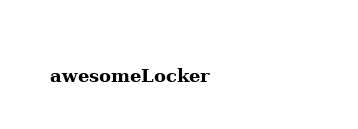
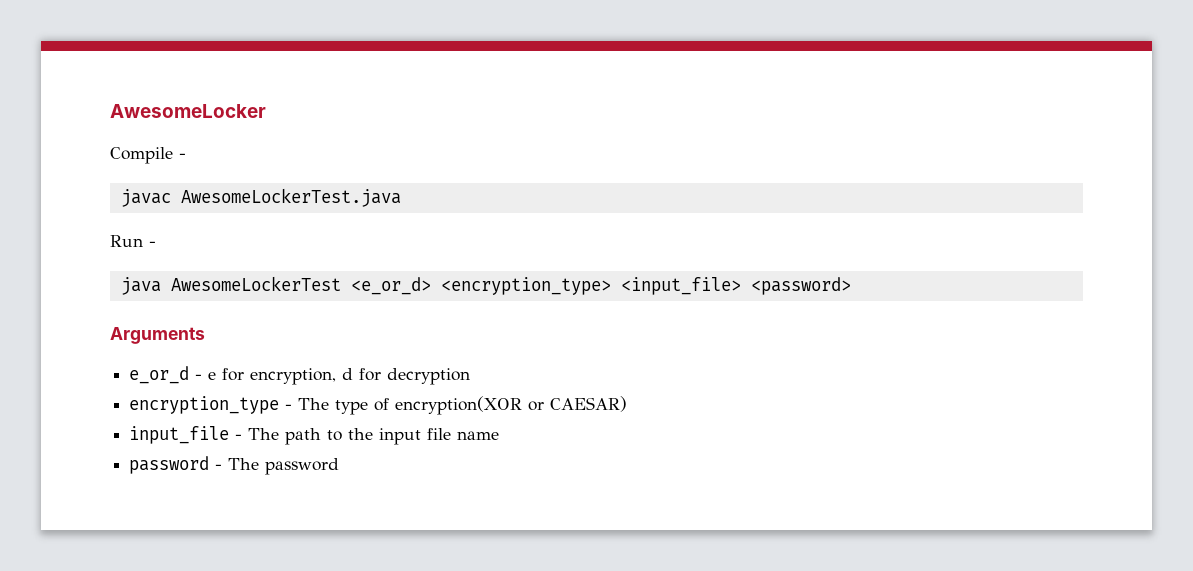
- awesomeLocker
+ AwesomeLocker
+ Compile -
+ javac AwesomeLockerTest.java
+ Run -
+ java AwesomeLockerTest <e_or_d> <encryption_type> <input_file> <password>
+ Arguments
+ e_or_d - e for encryption, d for decryption
+ encryption_type - The type of encryption(XOR or CAESAR)
+ input_file - The path to the input file name
+ password - The password

